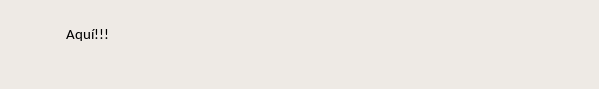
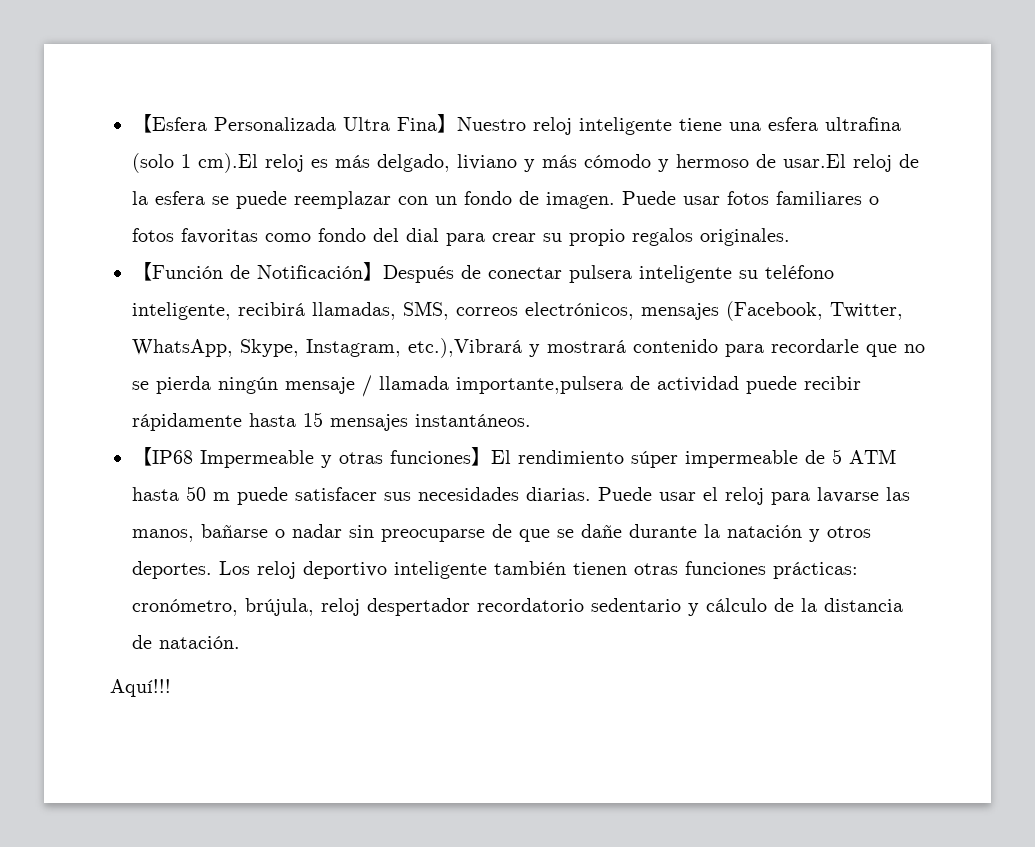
+ 【Esfera Personalizada Ultra Fina】Nuestro reloj inteligente tiene una esfera ultrafina (solo 1 cm).El reloj es más delgado, liviano y más cómodo y hermoso de usar.El reloj de la esfera se puede reemplazar con un fondo de imagen. Puede usar fotos familiares o fotos favoritas como fondo del dial para crear su propio regalos originales.
+ 【Función de Notificación】Después de conectar pulsera inteligente su teléfono inteligente, recibirá llamadas, SMS, correos electrónicos, mensajes (Facebook, Twitter, WhatsApp, Skype, Instagram, etc.),Vibrará y mostrará contenido para recordarle que no se pierda ningún mensaje / llamada importante,pulsera de actividad puede recibir rápidamente hasta 15 mensajes instantáneos.
+ 【IP68 Impermeable y otras funciones】El rendimiento súper impermeable de 5 ATM hasta 50 m puede satisfacer sus necesidades diarias. Puede usar el reloj para lavarse las manos, bañarse o nadar sin preocuparse de que se dañe durante la natación y otros deportes. Los reloj deportivo inteligente también tienen otras funciones prácticas: cronómetro, brújula, reloj despertador recordatorio sedentario y cálculo de la distancia de natación.

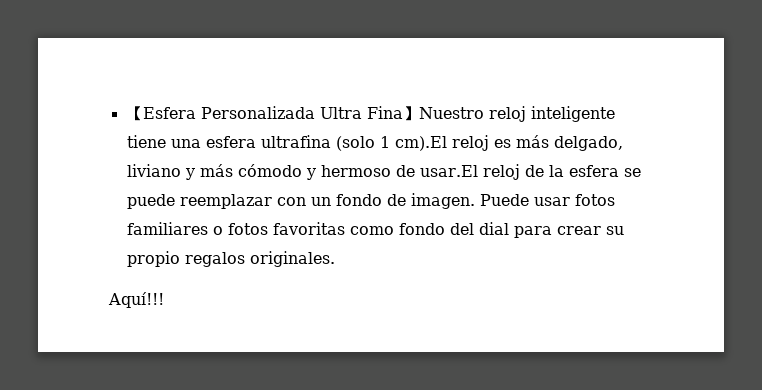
- 【Función de Notificación】Después de conectar pulsera inteligente su teléfono inteligente, recibirá llamadas, SMS, correos electrónicos, mensajes (Facebook, Twitter, WhatsApp, Skype, Instagram, etc.),Vibrará y mostrará contenido para recordarle que no se pierda ningún mensaje / llamada importante,pulsera de actividad puede recibir rápidamente hasta 15 mensajes instantáneos.
- 【IP68 Impermeable y otras funciones】El rendimiento súper impermeable de 5 ATM hasta 50 m puede satisfacer sus necesidades diarias. Puede usar el reloj para lavarse las manos, bañarse o nadar sin preocuparse de que se dañe durante la natación y otros deportes. Los reloj deportivo inteligente también tienen otras funciones prácticas: cronómetro, brújula, reloj despertador recordatorio sedentario y cálculo de la distancia de natación.

